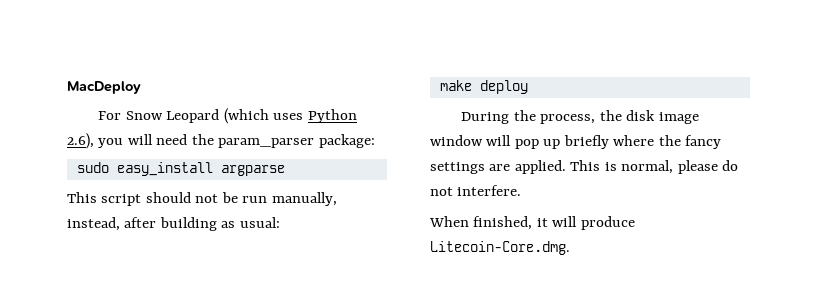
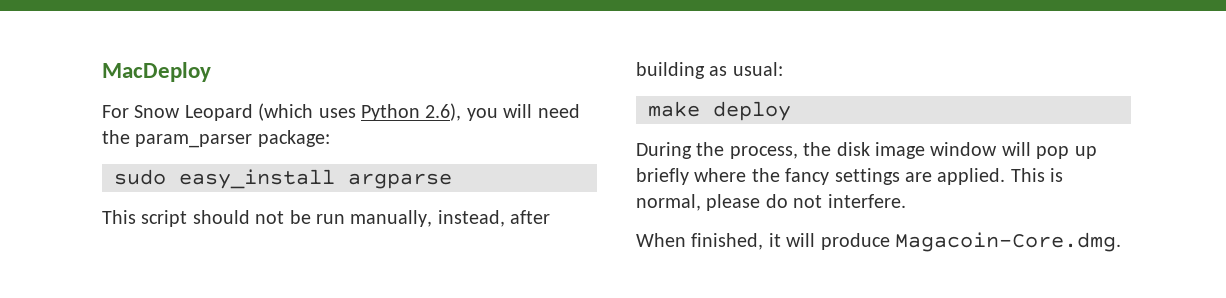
- When finished, it will produce Litecoin-Core.dmg.
+ When finished, it will produce Magacoin-Core.dmg.

